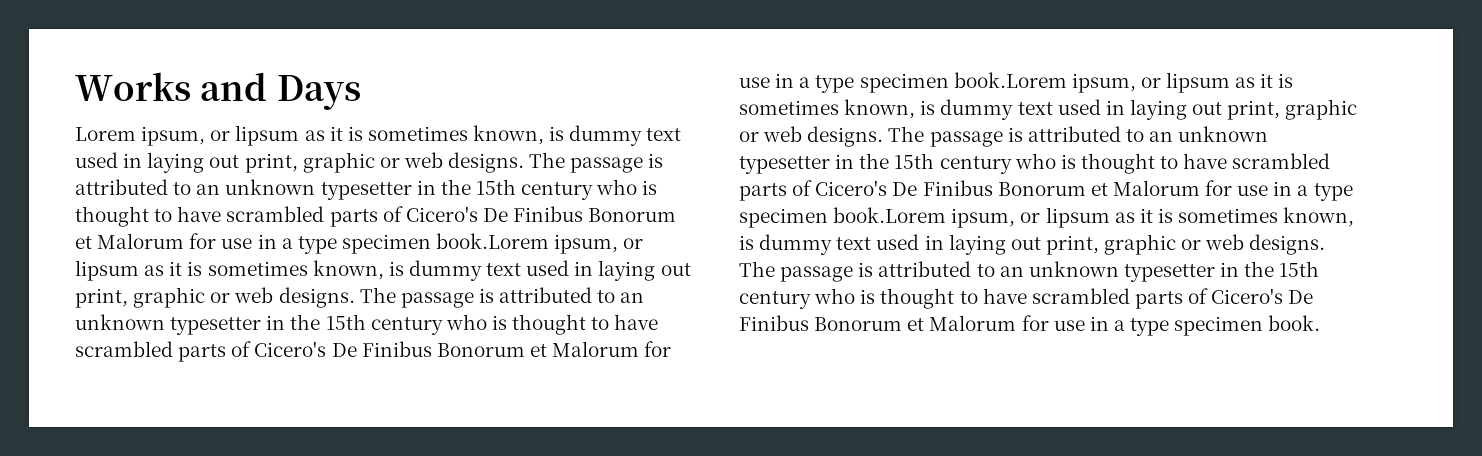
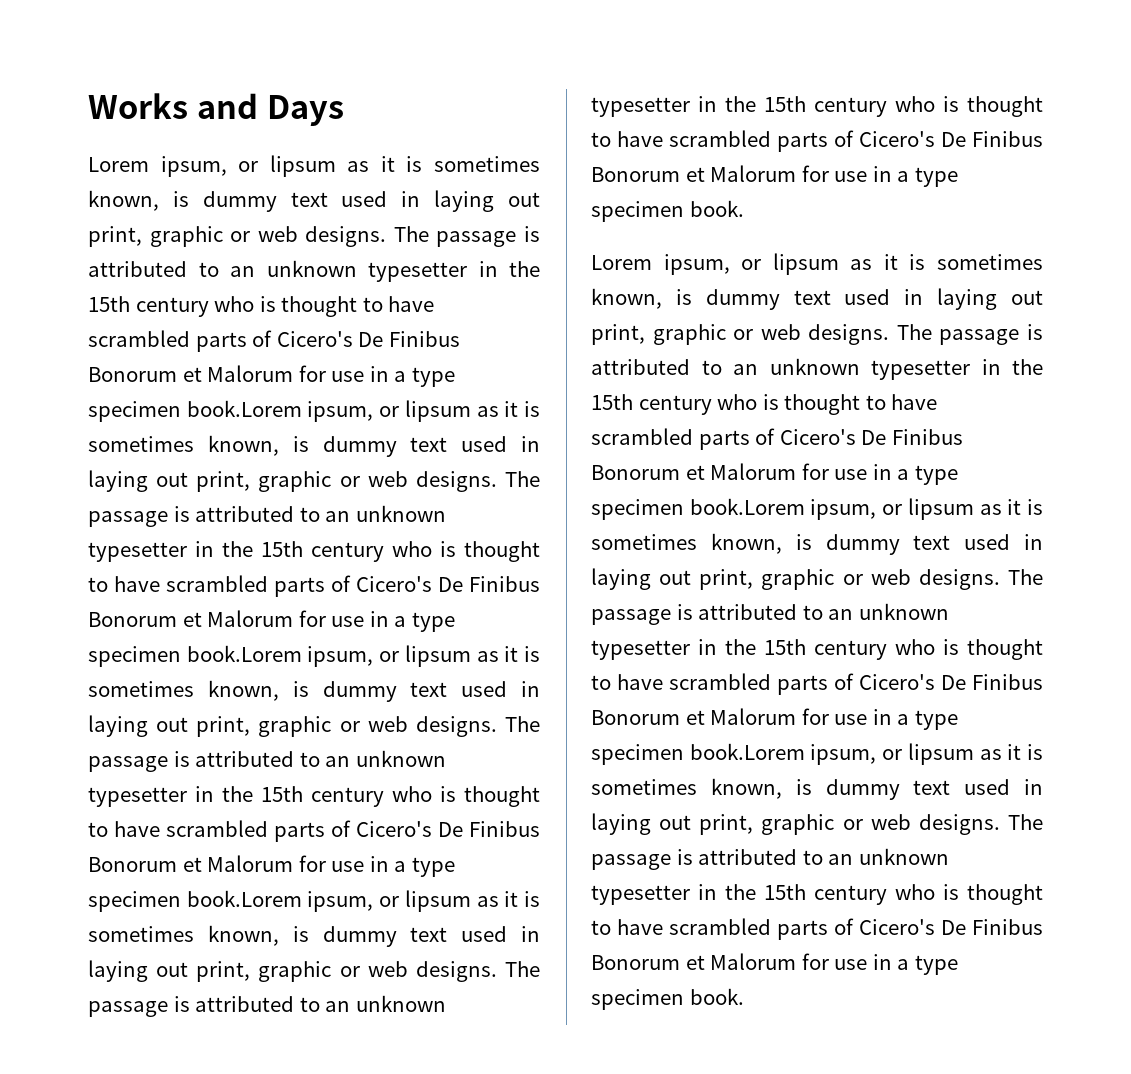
+ Lorem ipsum, or lipsum as it is sometimes known, is dummy text used in laying out print, graphic or web designs. The passage is attributed to an unknown typesetter in the 15th century who is thought to have scrambled parts of Cicero's De Finibus Bonorum et Malorum for use in a type specimen book.Lorem ipsum, or lipsum as it is sometimes known, is dummy text used in laying out print, graphic or web designs. The passage is attributed to an unknown typesetter in the 15th century who is thought to have scrambled parts of Cicero's De Finibus Bonorum et Malorum for use in a type specimen book.Lorem ipsum, or lipsum as it is sometimes known, is dummy text used in laying out print, graphic or web designs. The passage is attributed to an unknown typesetter in the 15th century who is thought to have scrambled parts of Cicero's De Finibus Bonorum et Malorum for use in a type specimen book.

